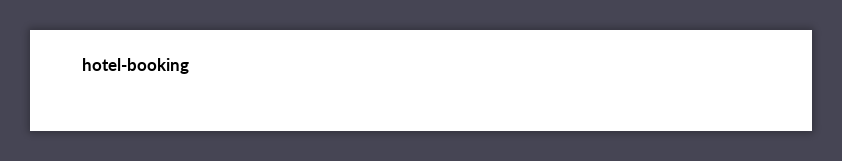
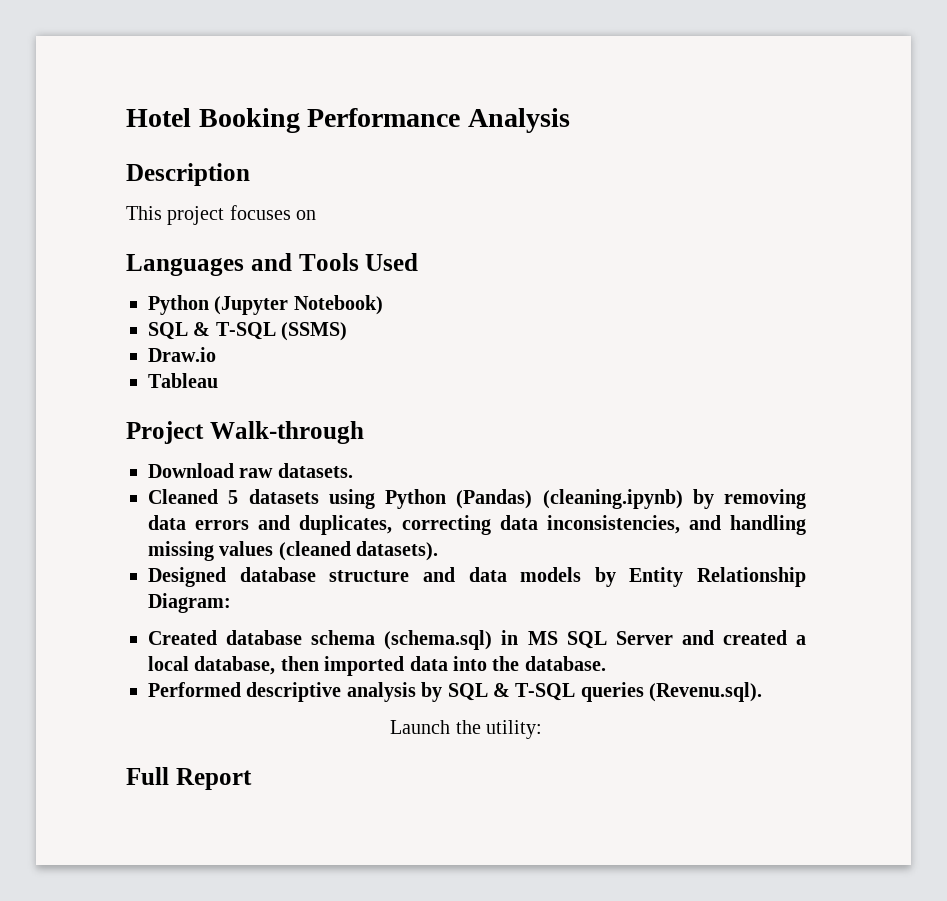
- hotel-booking
+ Hotel Booking Performance Analysis
+ Description
+ This project focuses on
+ Languages and Tools Used
+ Python (Jupyter Notebook)
+ SQL & T-SQL (SSMS)
+ Draw.io
+ Tableau
+ Project Walk-through
+ Download raw datasets.
+ Cleaned 5 datasets using Python (Pandas) (cleaning.ipynb) by removing data errors and duplicates, correcting data inconsistencies, and handling missing values (cleaned datasets).
+ Designed database structure and data models by Entity Relationship Diagram:
+ Created database schema (schema.sql) in MS SQL Server and created a local database, then imported data into the database.
+ Performed descriptive analysis by SQL & T-SQL queries (Revenu.sql).
+ Launch the utility:
+ Full Report

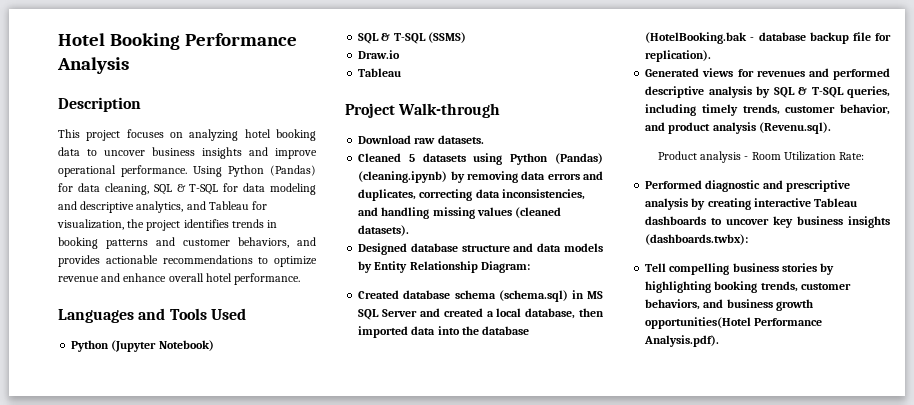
- This project focuses on
+ This project focuses on analyzing hotel booking data to uncover business insights and improve operational performance. Using Python (Pandas) for data cleaning, SQL & T-SQL for data modeling and descriptive analytics, and Tableau for visualization, the project identifies trends in booking patterns and customer behaviors, and provides actionable recommendations to optimize revenue and enhance overall hotel performance.
- Created database schema (schema.sql) in MS SQL Server and created a local database, then imported data into the database.
- Performed descriptive analysis by SQL & T-SQL queries (Revenu.sql).
- Launch the utility:
- Full Report
+ Created database schema (schema.sql) in MS SQL Server and created a local database, then imported data into the database (HotelBooking.bak - database backup file for replication).
+ Generated views for revenues and performed descriptive analysis by SQL & T-SQL queries, including timely trends, customer behavior, and product analysis (Revenu.sql).
+ Product analysis - Room Utilization Rate:
+ Performed diagnostic and prescriptive analysis by creating interactive Tableau dashboards to uncover key business insights (dashboards.twbx):
+ Tell compelling business stories by highlighting booking trends, customer behaviors, and business growth opportunities(Hotel Performance Analysis.pdf).

